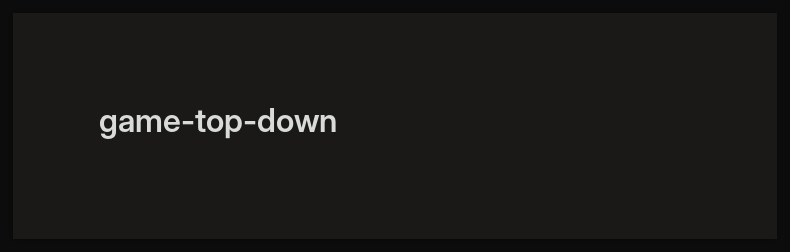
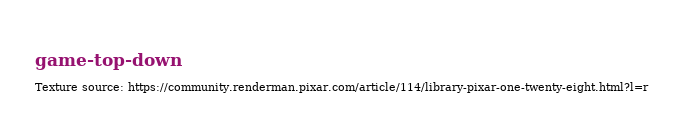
+ Texture source: https://community.renderman.pixar.com/article/114/library-pixar-one-twenty-eight.html?l=r

